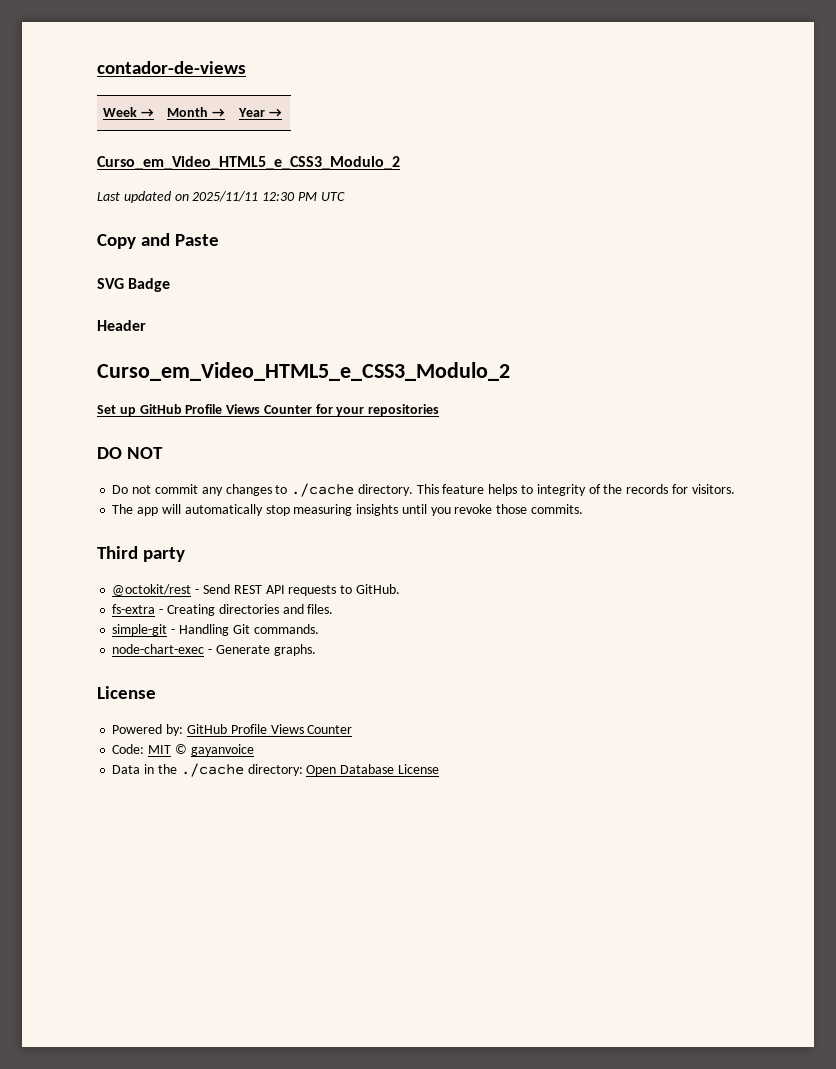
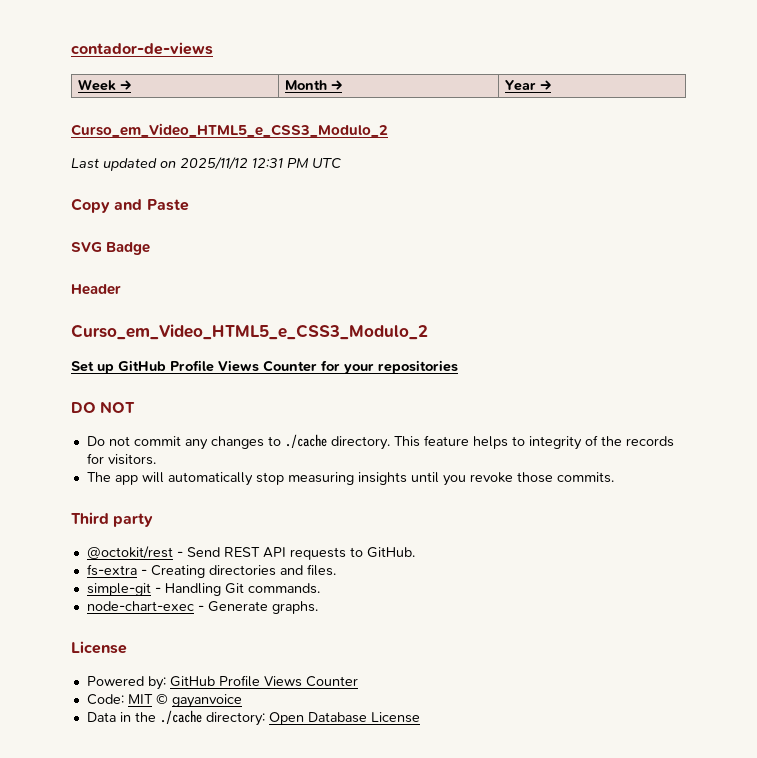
- Last updated on 2025/11/11 12:30 PM UTC
+ Last updated on 2025/11/12 12:31 PM UTC

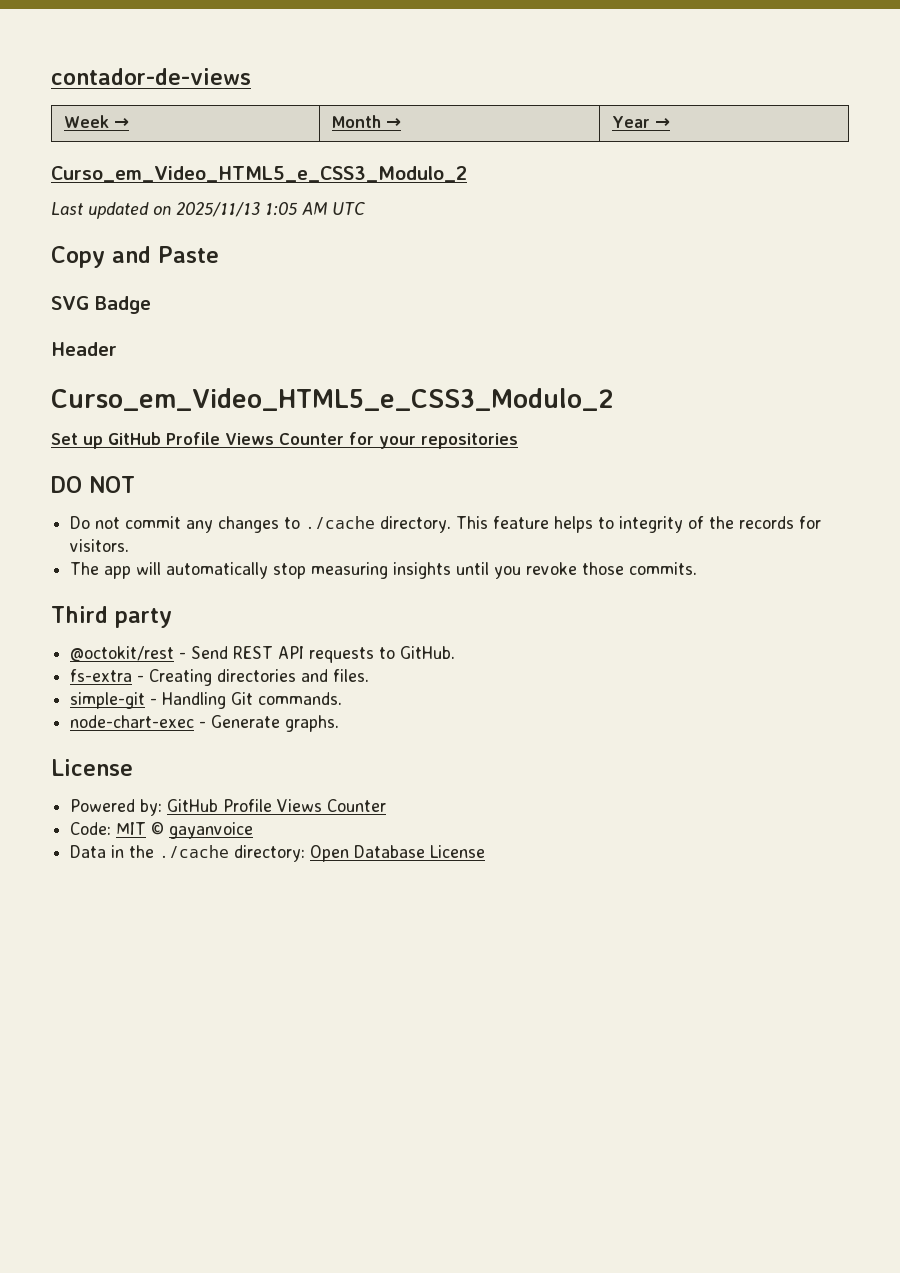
- Last updated on 2025/11/12 12:31 PM UTC
+ Last updated on 2025/11/13 1:05 AM UTC

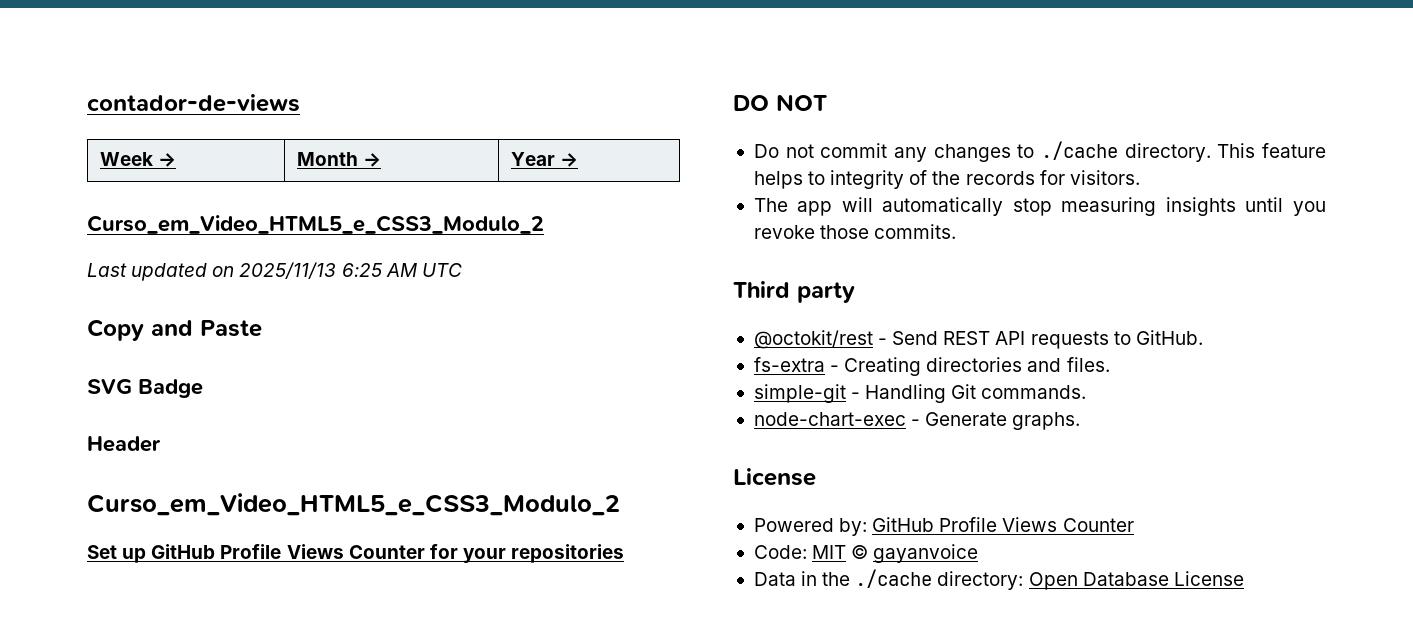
- Last updated on 2025/11/13 1:05 AM UTC
+ Last updated on 2025/11/13 6:25 AM UTC

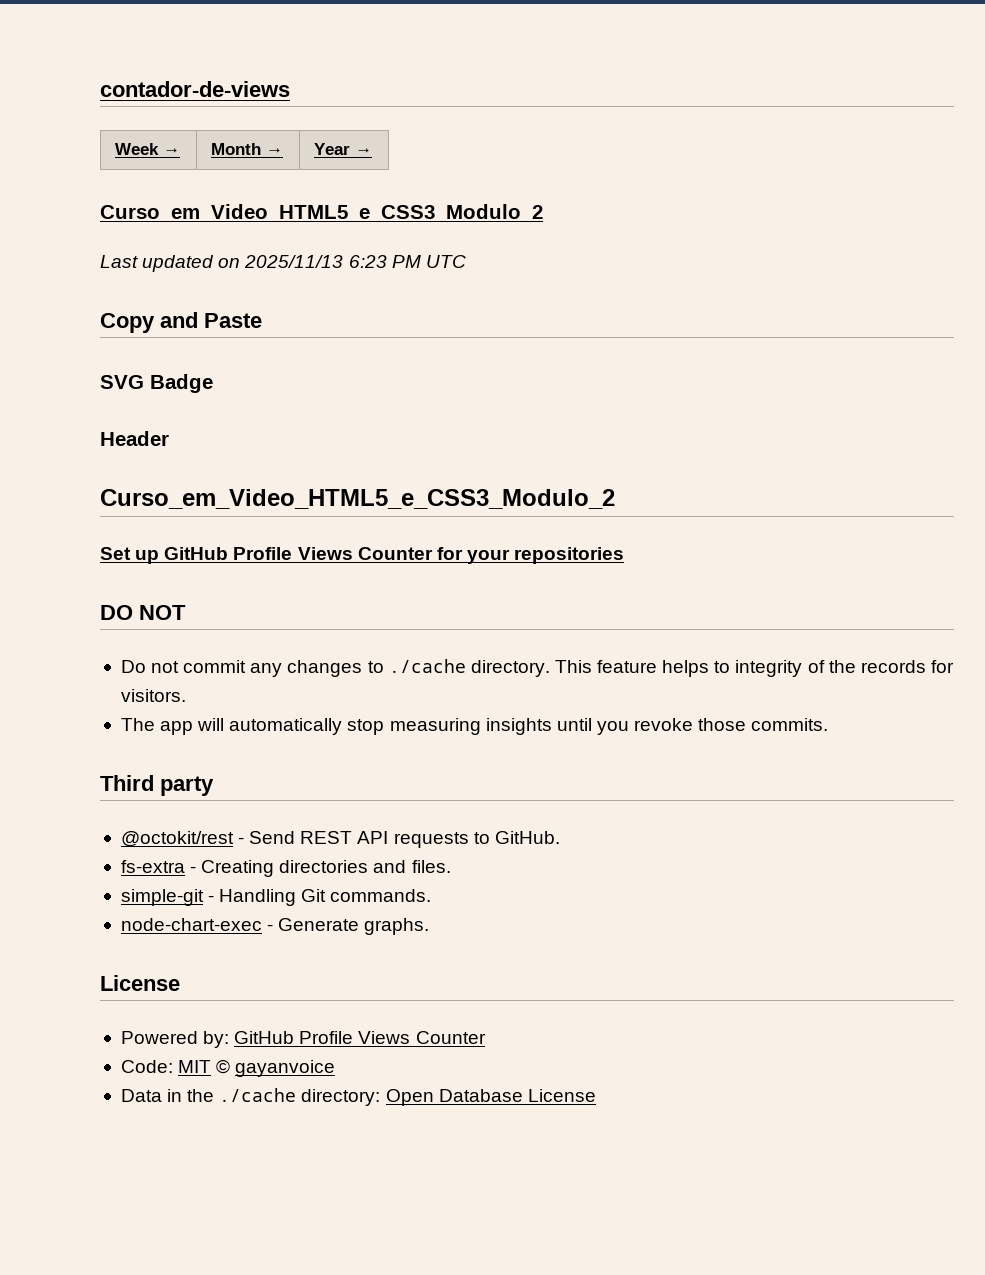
- Last updated on 2025/11/13 6:25 AM UTC
+ Last updated on 2025/11/13 6:23 PM UTC

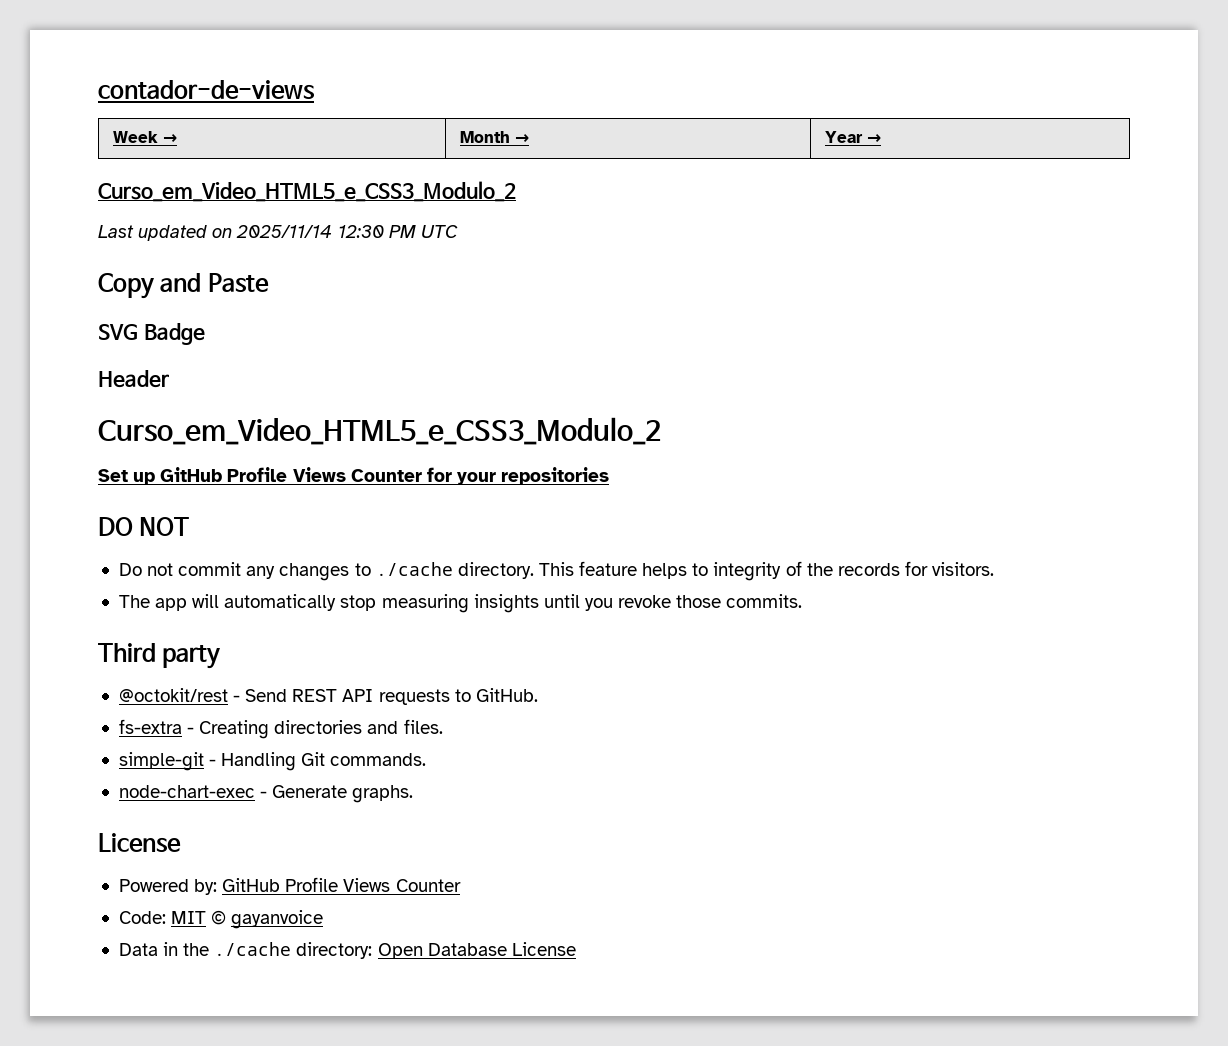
- Last updated on 2025/11/13 6:23 PM UTC
+ Last updated on 2025/11/14 12:30 PM UTC

